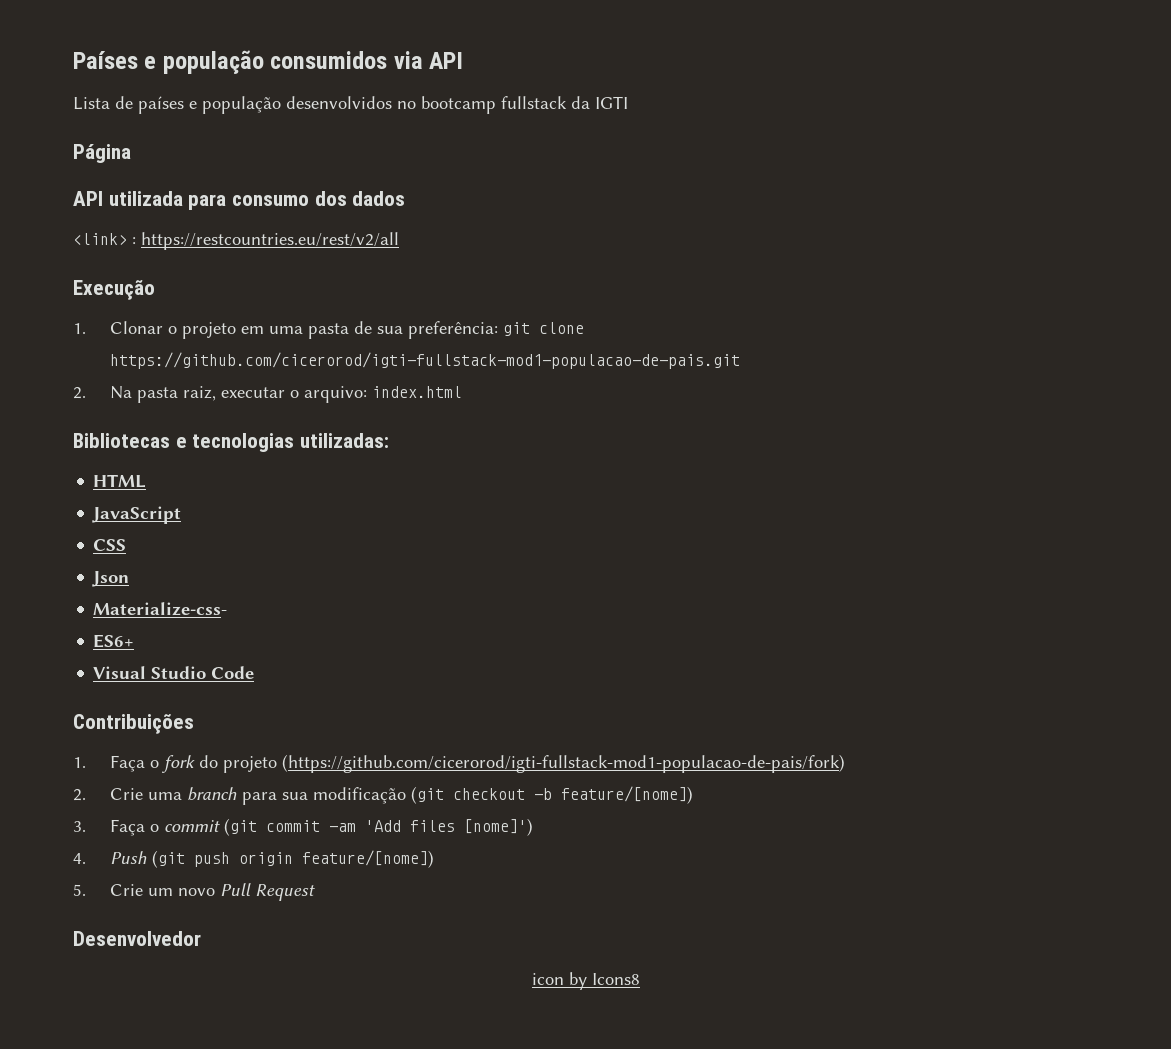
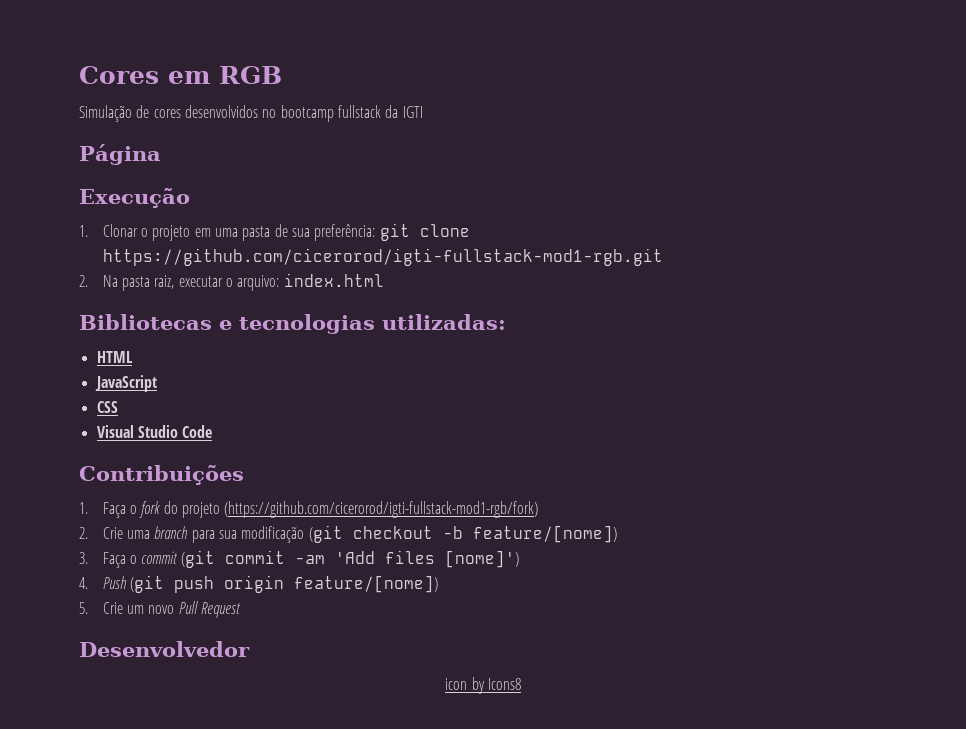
- Países e população consumidos via API
- Lista de países e população desenvolvidos no bootcamp fullstack da IGTI
+ Cores em RGB
+ Simulação de cores desenvolvidos no bootcamp fullstack da IGTI
- API utilizada para consumo dos dados
- <link> : https://restcountries.eu/rest/v2/all
- 1. Clonar o projeto em uma pasta de sua preferência: git clone https://github.com/cicerorod/igti-fullstack-mod1-populacao-de-pais.git
+ 1. Clonar o projeto em uma pasta de sua preferência: git clone https://github.com/cicerorod/igti-fullstack-mod1-rgb.git
- Json
- Materialize-css-
- ES6+
- 1. Faça o fork do projeto (https://github.com/cicerorod/igti-fullstack-mod1-populacao-de-pais/fork)
+ 1. Faça o fork do projeto (https://github.com/cicerorod/igti-fullstack-mod1-rgb/fork)

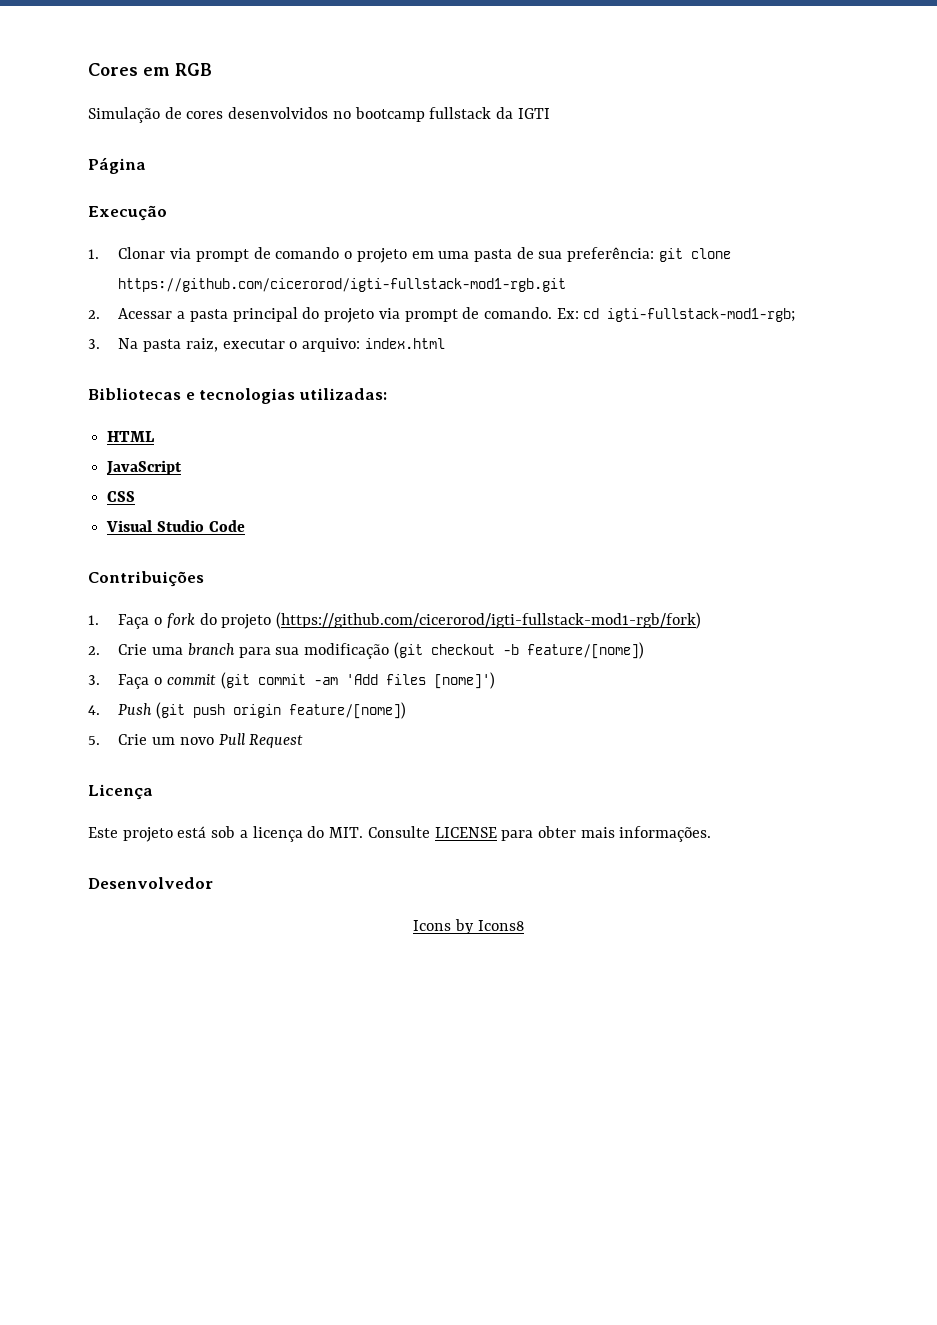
- 1. Clonar o projeto em uma pasta de sua preferência: git clone https://github.com/cicerorod/igti-fullstack-mod1-rgb.git
+ 1. Clonar via prompt de comando o projeto em uma pasta de sua preferência: git clone https://github.com/cicerorod/igti-fullstack-mod1-rgb.git
- 2. Na pasta raiz, executar o arquivo: index.html
+ 2. Acessar a pasta principal do projeto via prompt de comando. Ex: cd igti-fullstack-mod1-rgb;
+ 3. Na pasta raiz, executar o arquivo: index.html
+ Licença
+ Este projeto está sob a licença do MIT. Consulte LICENSE para obter mais informações.
- icon by Icons8
+ Icons by Icons8

